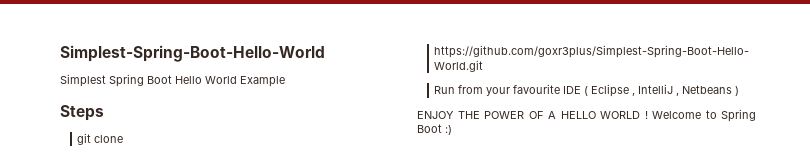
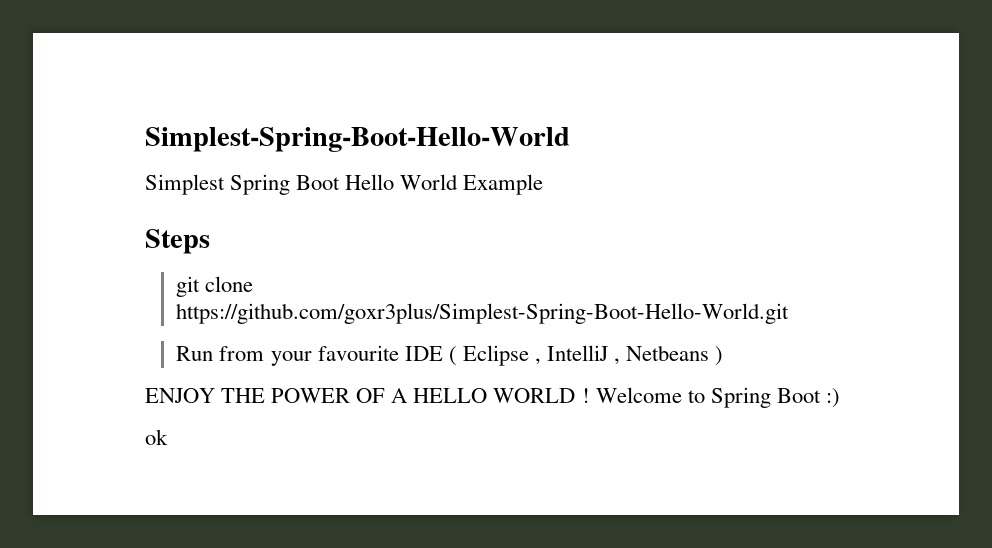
+ ok

